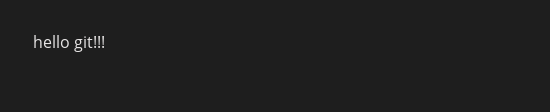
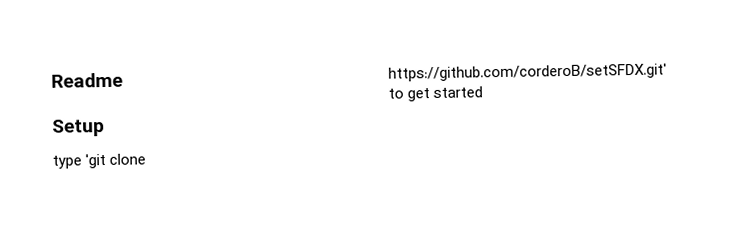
- hello git!!!
+ Readme
+ Setup
+ type 'git clone https://github.com/corderoB/setSFDX.git' to get started

